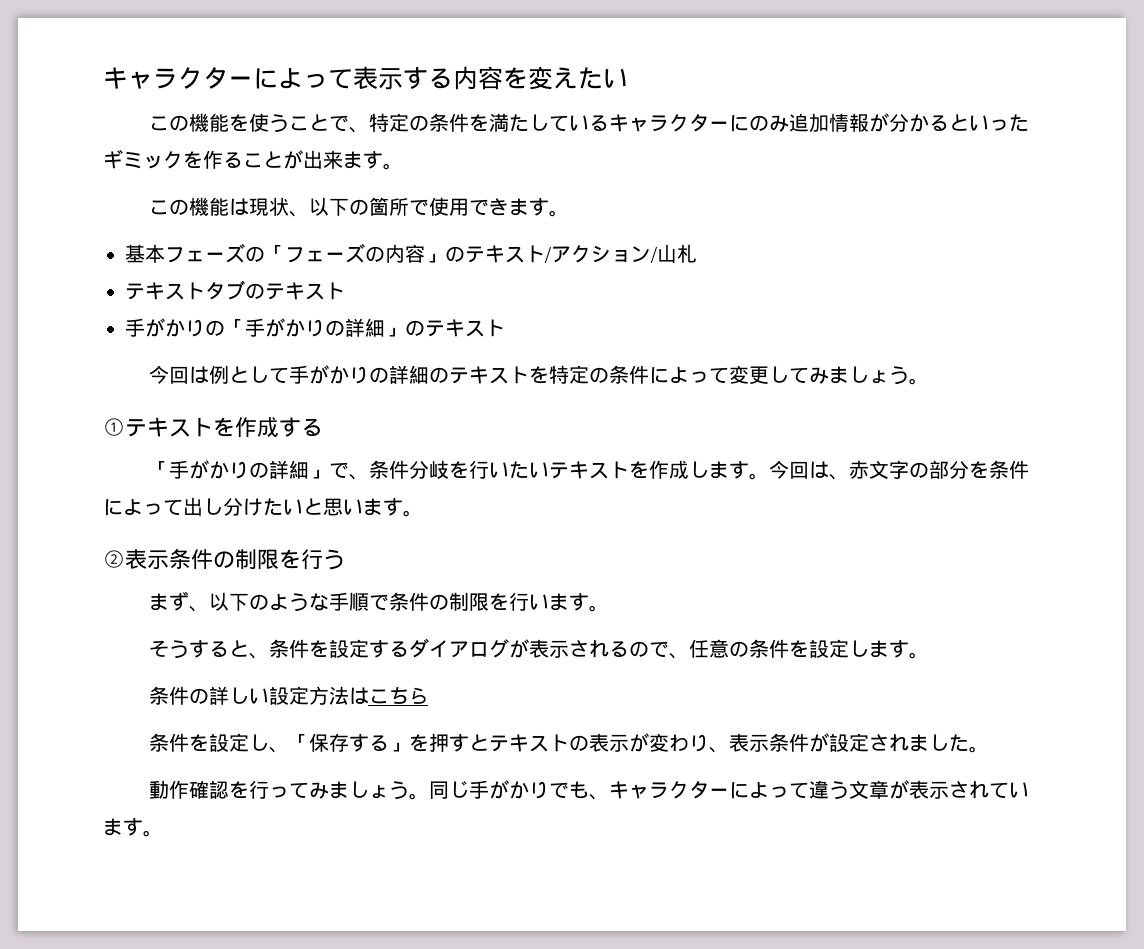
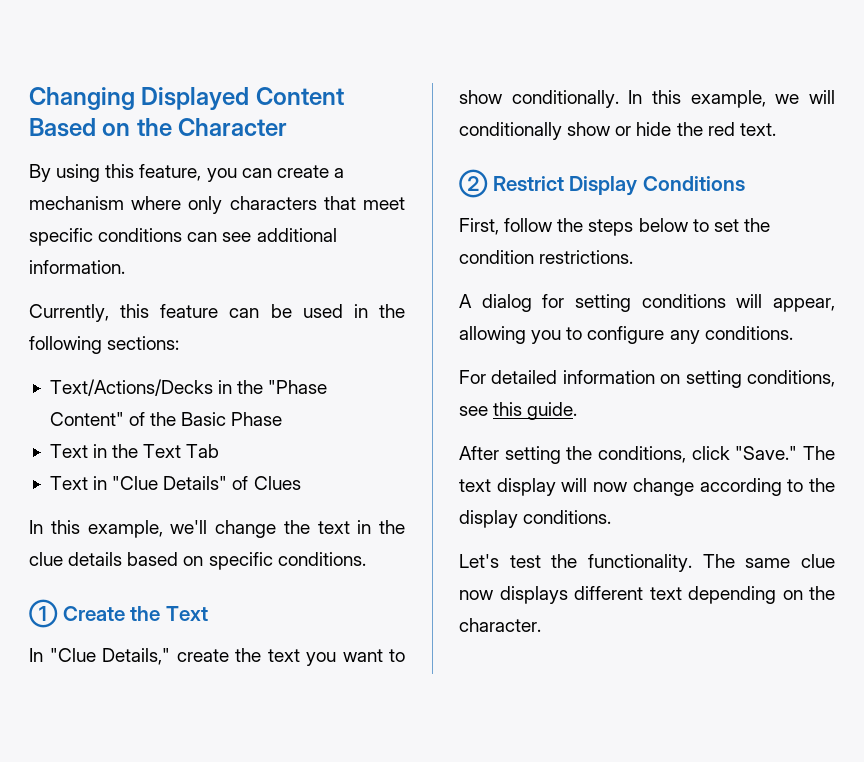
- キャラクターによって表示する内容を変えたい
- この機能を使うことで、特定の条件を満たしているキャラクターにのみ追加情報が分かるといったギミックを作ることが出来ます。
- この機能は現状、以下の箇所で使用できます。
- 基本フェーズの「フェーズの内容」のテキスト/アクション/山札
- テキストタブのテキスト
- 手がかりの「手がかりの詳細」のテキスト
- 今回は例として手がかりの詳細のテキストを特定の条件によって変更してみましょう。
- ①テキストを作成する
- 「手がかりの詳細」で、条件分岐を行いたいテキストを作成します。今回は、赤文字の部分を条件によって出し分けたいと思います。
- ②表示条件の制限を行う
- まず、以下のような手順で条件の制限を行います。
- そうすると、条件を設定するダイアログが表示されるので、任意の条件を設定します。
- 条件の詳しい設定方法はこちら
- 条件を設定し、「保存する」を押すとテキストの表示が変わり、表示条件が設定されました。
- 動作確認を行ってみましょう。同じ手がかりでも、キャラクターによって違う文章が表示されています。
+ Changing Displayed Content Based on the Character
+ By using this feature, you can create a mechanism where only characters that meet specific conditions can see additional information.
+ Currently, this feature can be used in the following sections:
+ Text/Actions/Decks in the "Phase Content" of the Basic Phase
+ Text in the Text Tab
+ Text in "Clue Details" of Clues
+ In this example, we'll change the text in the clue details based on specific conditions.
+ ① Create the Text
+ In "Clue Details," create the text you want to show conditionally. In this example, we will conditionally show or hide the red text.
+ ② Restrict Display Conditions
+ First, follow the steps below to set the condition restrictions.
+ A dialog for setting conditions will appear, allowing you to configure any conditions.
+ For detailed information on setting conditions, see this guide.
+ After setting the conditions, click "Save." The text display will now change according to the display conditions.
+ Let's test the functionality. The same clue now displays different text depending on the character.

